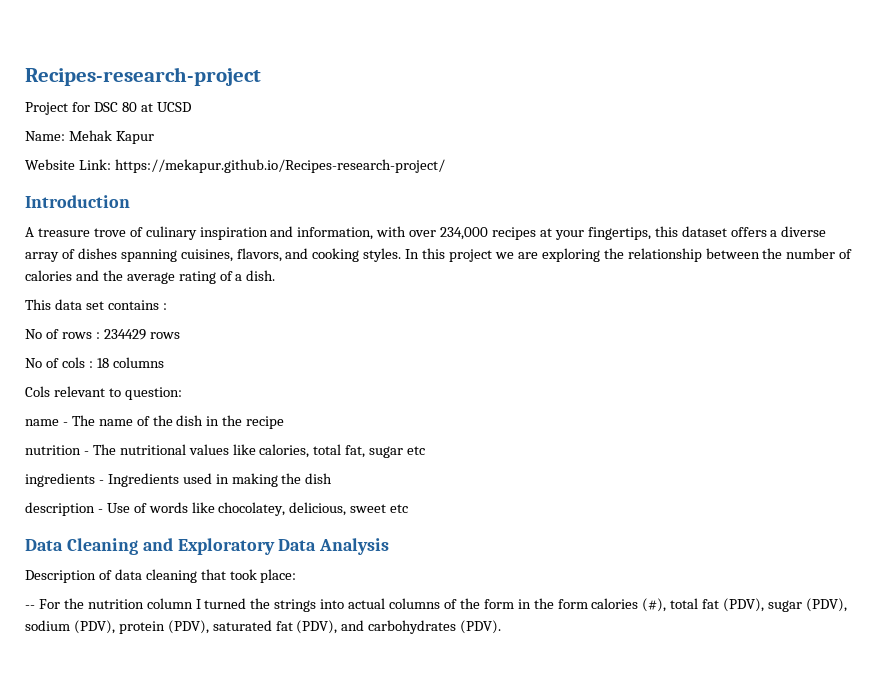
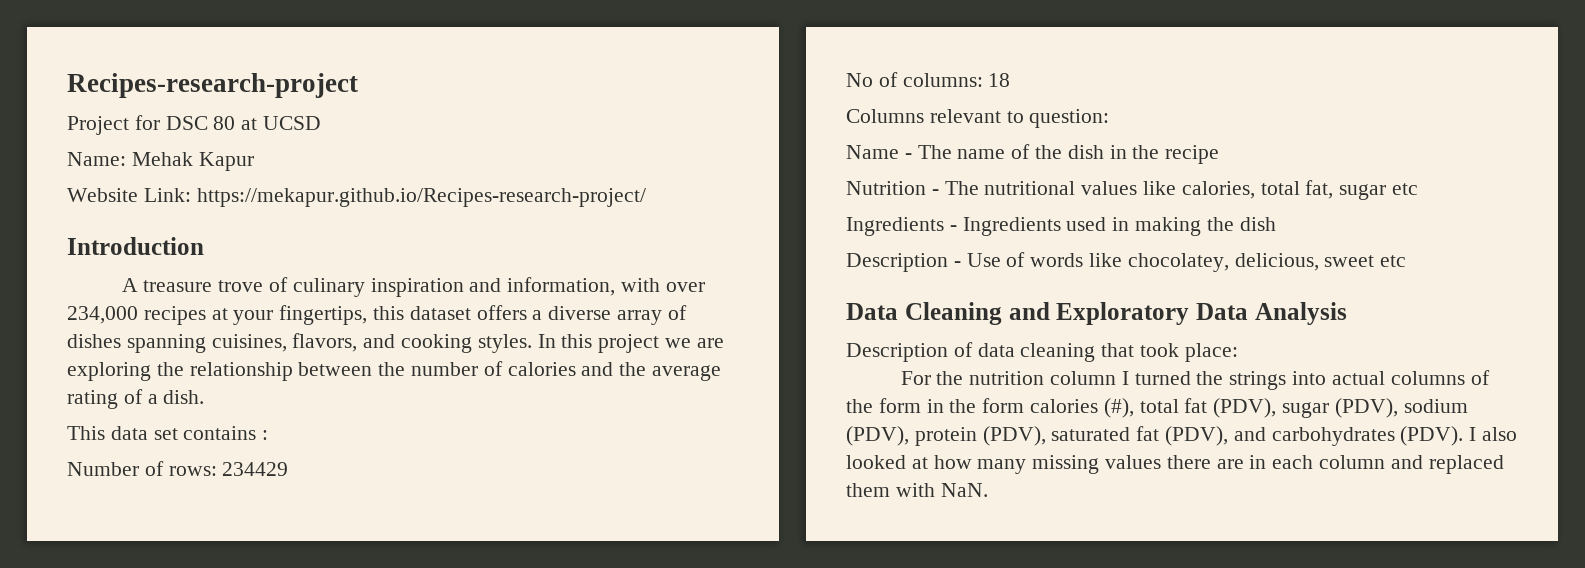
- No of rows : 234429 rows
- No of cols : 18 columns
- Cols relevant to question:
+ Number of rows: 234429
+ No of columns: 18
+ Columns relevant to question:
- name - The name of the dish in the recipe
+ Name - The name of the dish in the recipe
- nutrition - The nutritional values like calories, total fat, sugar etc
+ Nutrition - The nutritional values like calories, total fat, sugar etc
- ingredients - Ingredients used in making the dish
+ Ingredients - Ingredients used in making the dish
- description - Use of words like chocolatey, delicious, sweet etc
+ Description - Use of words like chocolatey, delicious, sweet etc
- -- For the nutrition column I turned the strings into actual columns of the form in the form calories (#), total fat (PDV), sugar (PDV), sodium (PDV), protein (PDV), saturated fat (PDV), and carbohydrates (PDV).
+ For the nutrition column I turned the strings into actual columns of the form in the form calories (#), total fat (PDV), sugar (PDV), sodium (PDV), protein (PDV), saturated fat (PDV), and carbohydrates (PDV).
+ I also looked at how many missing values there are in each column and replaced them with NaN.

